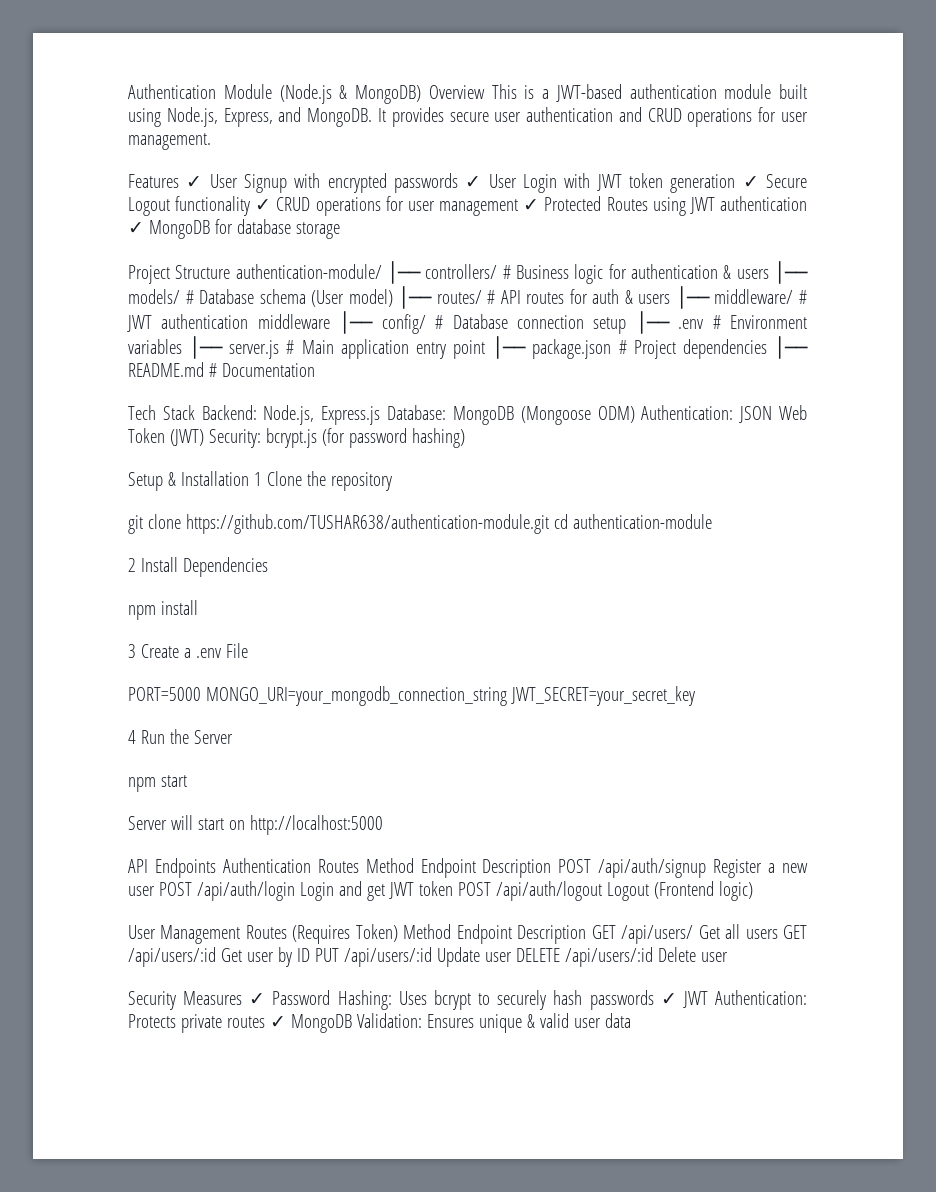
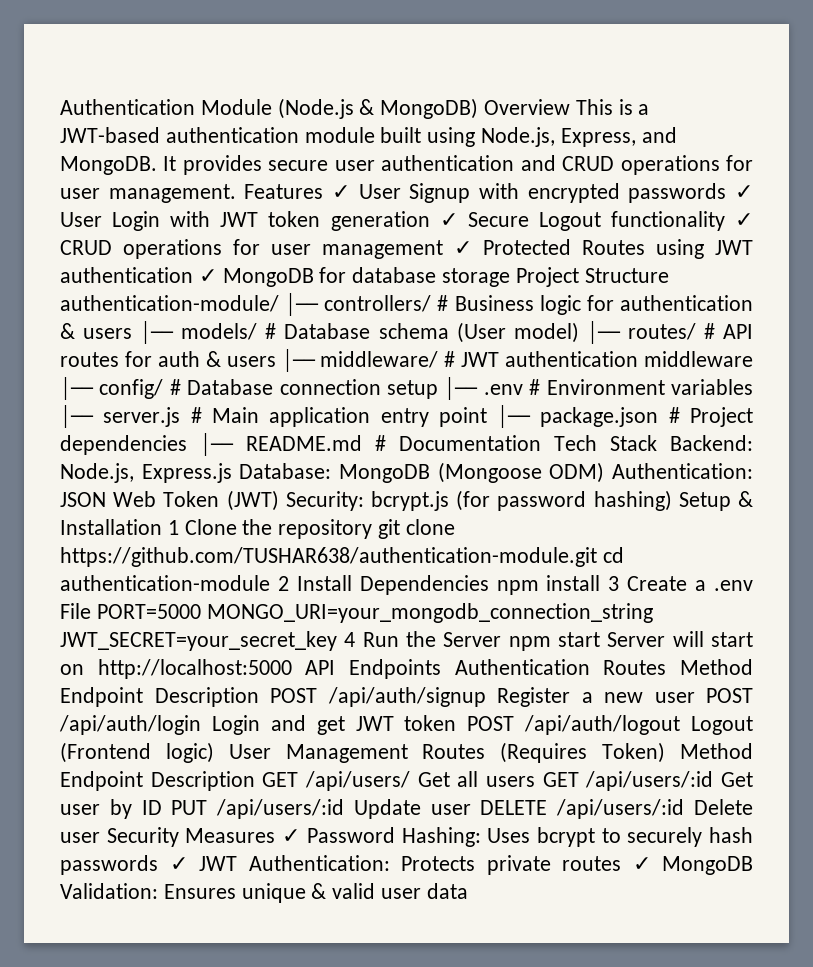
- It provides secure user authentication and CRUD operations for user management.
- Features ✓ User Signup with encrypted passwords ✓ User Login with JWT token generation ✓ Secure Logout functionality ✓ CRUD operations for user management ✓ Protected Routes using JWT authentication ✓ MongoDB for database storage
- Project Structure authentication-module/ │── controllers/ # Business logic for authentication & users │── models/ # Database schema (User model) │── routes/ # API routes for auth & users │── middleware/ # JWT authentication middleware │── config/ # Database connection setup │── .env # Environment variables │── server.js # Main application entry point │── package.json # Project dependencies │── README.md # Documentation
- Tech Stack Backend:
+ It provides secure user authentication and CRUD operations for user management. Features ✓ User Signup with encrypted passwords ✓ User Login with JWT token generation ✓ Secure Logout functionality ✓ CRUD operations for user management ✓ Protected Routes using JWT authentication ✓ MongoDB for database storage Project Structure authentication-module/ │── controllers/ # Business logic for authentication & users │── models/ # Database schema (User model) │── routes/ # API routes for auth & users │── middleware/ # JWT authentication middleware │── config/ # Database connection setup │── .env # Environment variables │── server.js # Main application entry point │── package.json # Project dependencies │── README.md # Documentation Tech Stack Backend:
- bcrypt.js (for password hashing)
- Setup & Installation 1 Clone the repository
- git clone https://github.com/TUSHAR638/authentication-module.git cd authentication-module
- 2 Install Dependencies
- npm install
- 3 Create a .env File
- PORT=5000 MONGO_URI=your_mongodb_connection_string JWT_SECRET=your_secret_key
- 4 Run the Server
- npm start
- Server will start on http://localhost:5000
- API Endpoints Authentication Routes Method Endpoint Description POST /api/auth/signup Register a new user POST /api/auth/login Login and get JWT token POST /api/auth/logout Logout (Frontend logic)
- User Management Routes (Requires Token) Method Endpoint Description GET /api/users/ Get all users GET /api/users/:id Get user by ID PUT /api/users/:id Update user DELETE /api/users/:id Delete user
- Security Measures ✓ Password Hashing:
+ bcrypt.js (for password hashing) Setup & Installation 1 Clone the repository git clone https://github.com/TUSHAR638/authentication-module.git cd authentication-module 2 Install Dependencies npm install 3 Create a .env File PORT=5000 MONGO_URI=your_mongodb_connection_string JWT_SECRET=your_secret_key 4 Run the Server npm start Server will start on http://localhost:5000 API Endpoints Authentication Routes Method Endpoint Description POST /api/auth/signup Register a new user POST /api/auth/login Login and get JWT token POST /api/auth/logout Logout (Frontend logic) User Management Routes (Requires Token) Method Endpoint Description GET /api/users/ Get all users GET /api/users/:id Get user by ID PUT /api/users/:id Update user DELETE /api/users/:id Delete user Security Measures ✓ Password Hashing:

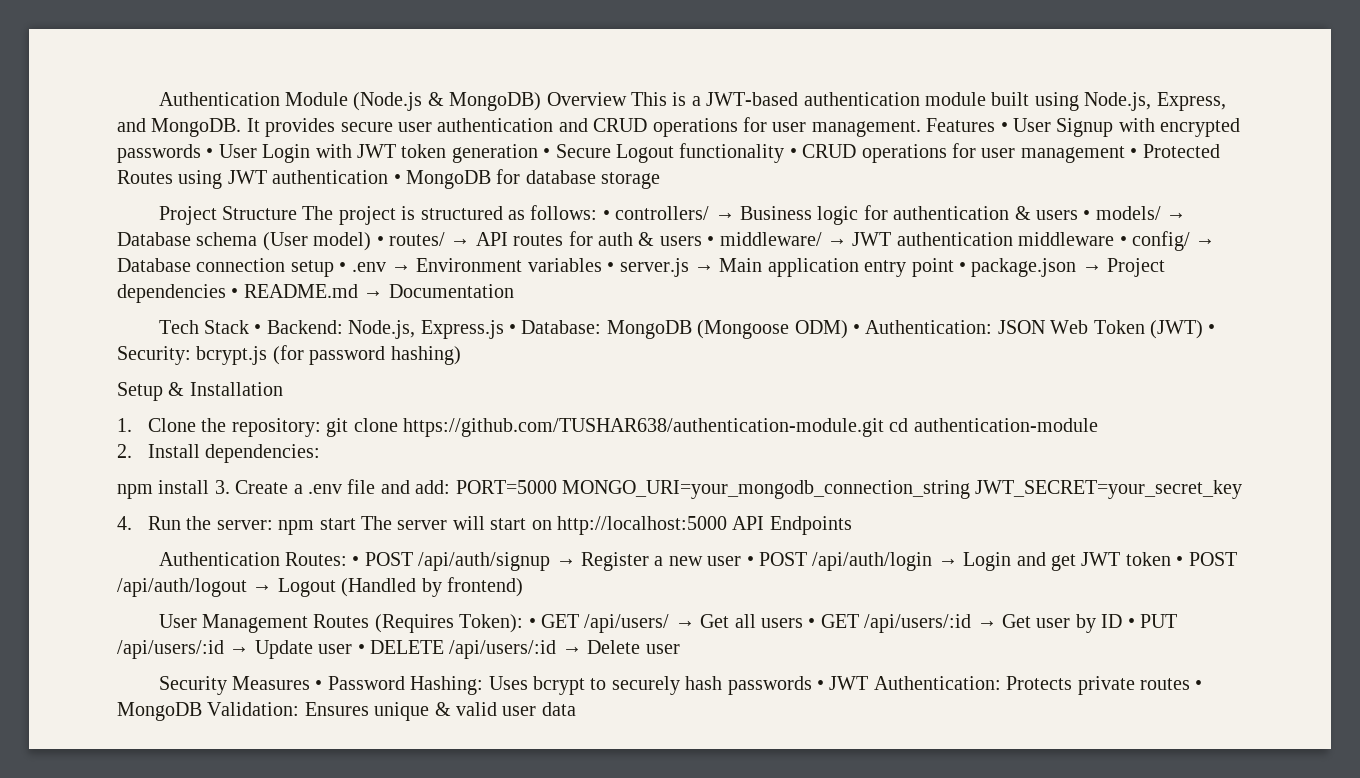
- Features ✓ User Signup with encrypted passwords ✓ User Login with JWT token generation ✓ Secure Logout functionality ✓ CRUD operations for user management ✓ Protected Routes using JWT authentication ✓ MongoDB for database storage Project Structure authentication-module/ │── controllers/ # Business logic for authentication & users │── models/ # Database schema (User model) │── routes/ # API routes for auth & users │── middleware/ # JWT authentication middleware │── config/ # Database connection setup │── .env # Environment variables │── server.js # Main application entry point │── package.json # Project dependencies │── README.md # Documentation Tech Stack Backend:
+ Features • User Signup with encrypted passwords • User Login with JWT token generation • Secure Logout functionality • CRUD operations for user management • Protected Routes using JWT authentication • MongoDB for database storage
+ Project Structure The project is structured as follows: • controllers/ → Business logic for authentication & users • models/ → Database schema (User model) • routes/ → API routes for auth & users • middleware/ → JWT authentication middleware • config/ → Database connection setup • .env → Environment variables • server.js → Main application entry point • package.json → Project dependencies • README.md → Documentation
+ Tech Stack • Backend:
- Node.js, Express.js Database:
+ Node.js, Express.js • Database:
- MongoDB (Mongoose ODM) Authentication:
+ MongoDB (Mongoose ODM) • Authentication:
- JSON Web Token (JWT) Security:
+ JSON Web Token (JWT) • Security:
- bcrypt.js (for password hashing) Setup & Installation 1 Clone the repository git clone https://github.com/TUSHAR638/authentication-module.git cd authentication-module 2 Install Dependencies npm install 3 Create a .env File PORT=5000 MONGO_URI=your_mongodb_connection_string JWT_SECRET=your_secret_key 4 Run the Server npm start Server will start on http://localhost:5000 API Endpoints Authentication Routes Method Endpoint Description POST /api/auth/signup Register a new user POST /api/auth/login Login and get JWT token POST /api/auth/logout Logout (Frontend logic) User Management Routes (Requires Token) Method Endpoint Description GET /api/users/ Get all users GET /api/users/:id Get user by ID PUT /api/users/:id Update user DELETE /api/users/:id Delete user Security Measures ✓ Password Hashing:
+ bcrypt.js (for password hashing)
+ Setup & Installation
+ 1. Clone the repository: git clone https://github.com/TUSHAR638/authentication-module.git cd authentication-module
+ 2. Install dependencies:
+ npm install 3. Create a .env file and add: PORT=5000 MONGO_URI=your_mongodb_connection_string JWT_SECRET=your_secret_key
+ 4. Run the server: npm start The server will start on http://localhost:5000 API Endpoints
+ Authentication Routes: • POST /api/auth/signup → Register a new user • POST /api/auth/login → Login and get JWT token • POST /api/auth/logout → Logout (Handled by frontend)
+ User Management Routes (Requires Token): • GET /api/users/ → Get all users • GET /api/users/:id → Get user by ID • PUT /api/users/:id → Update user • DELETE /api/users/:id → Delete user
+ Security Measures • Password Hashing:
- Uses bcrypt to securely hash passwords ✓ JWT Authentication:
+ Uses bcrypt to securely hash passwords • JWT Authentication:
- Protects private routes ✓ MongoDB Validation:
+ Protects private routes • MongoDB Validation:

